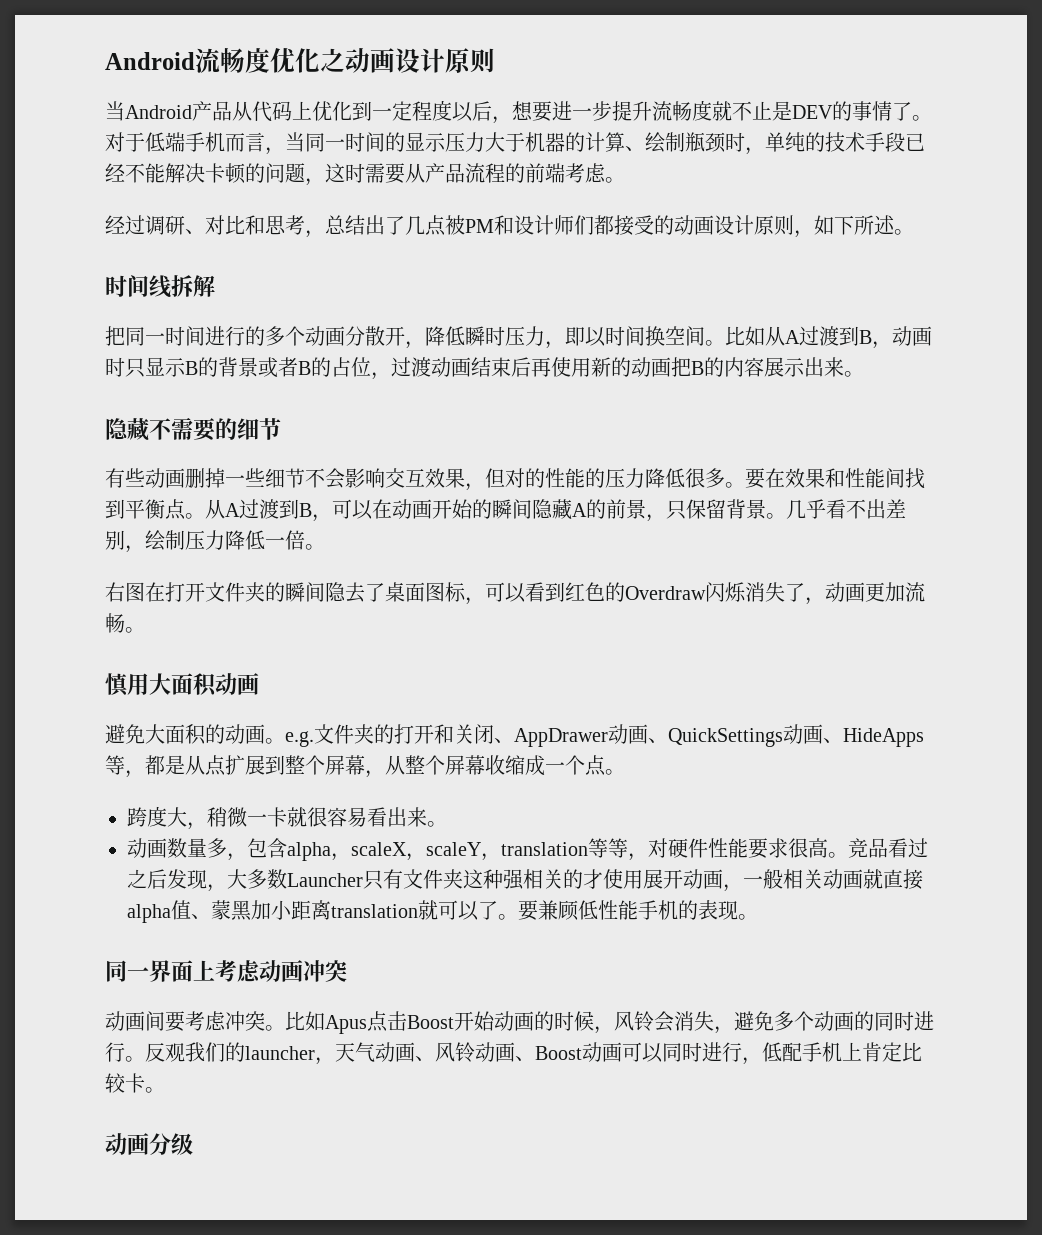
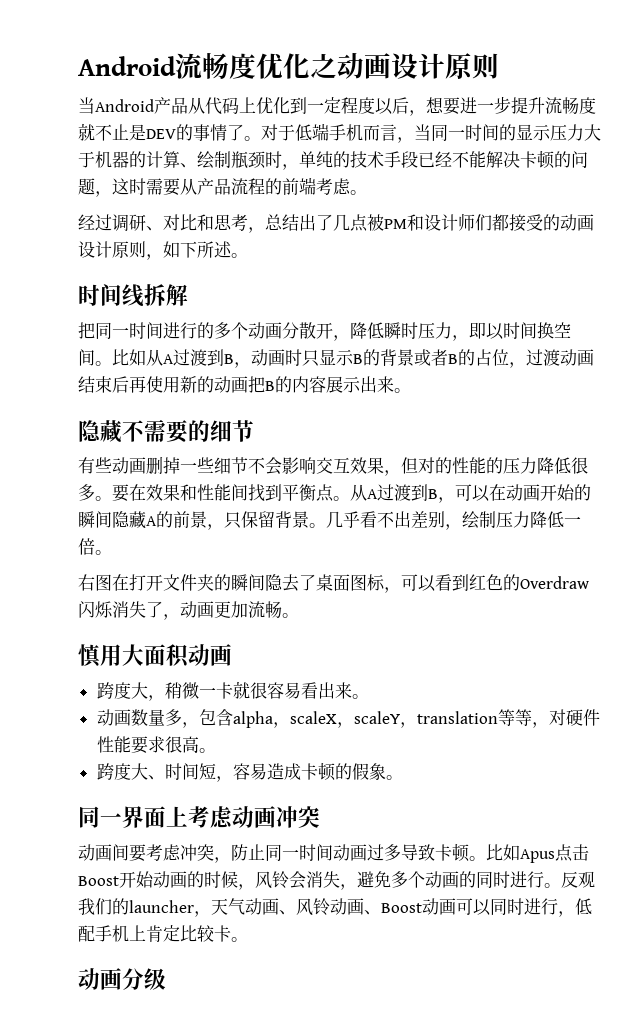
- 避免大面积的动画。e.g.文件夹的打开和关闭、AppDrawer动画、QuickSettings动画、HideApps等，都是从点扩展到整个屏幕，从整个屏幕收缩成一个点。
- 动画数量多，包含alpha，scaleX，scaleY，translation等等，对硬件性能要求很高。竞品看过之后发现，大多数Launcher只有文件夹这种强相关的才使用展开动画，一般相关动画就直接alpha值、蒙黑加小距离translation就可以了。要兼顾低性能手机的表现。
+ 动画数量多，包含alpha，scaleX，scaleY，translation等等，对硬件性能要求很高。
+ 跨度大、时间短，容易造成卡顿的假象。
- 动画间要考虑冲突。
+ 动画间要考虑冲突，防止同一时间动画过多导致卡顿。

